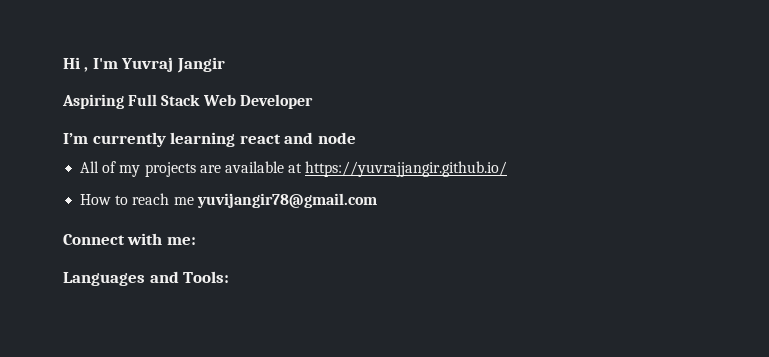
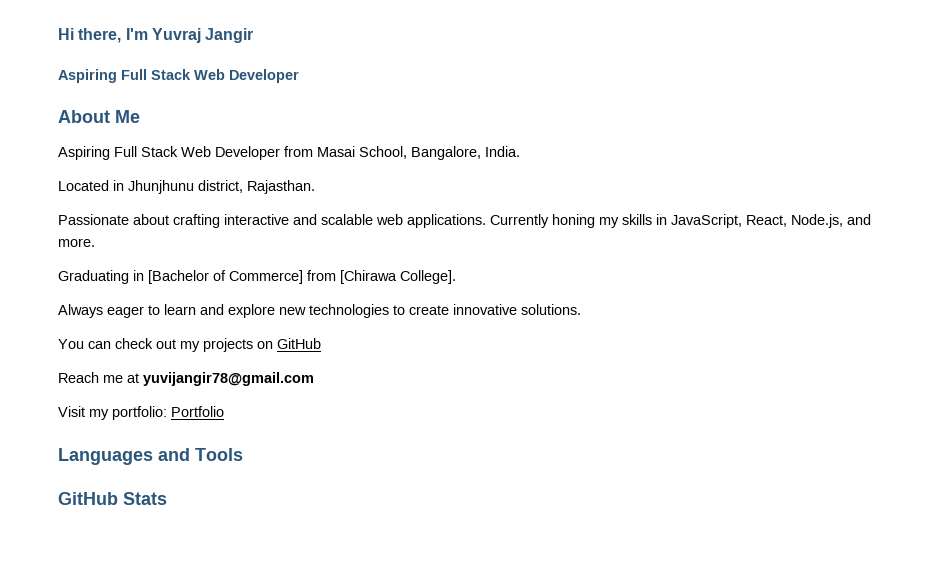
- Hi , I'm Yuvraj Jangir
+ Hi there, I'm Yuvraj Jangir
- I’m currently learning react and node
- All of my projects are available at https://yuvrajjangir.github.io/
- How to reach me yuvijangir78@gmail.com
- Connect with me:
+ About Me
+ Aspiring Full Stack Web Developer from Masai School, Bangalore, India.
+ Located in Jhunjhunu district, Rajasthan.
+ Passionate about crafting interactive and scalable web applications. Currently honing my skills in JavaScript, React, Node.js, and more.
+ Graduating in [Bachelor of Commerce] from [Chirawa College].
+ Always eager to learn and explore new technologies to create innovative solutions.
+ You can check out my projects on GitHub
+ Reach me at yuvijangir78@gmail.com
+ Visit my portfolio: Portfolio
- Languages and Tools:
+ Languages and Tools
+ GitHub Stats

